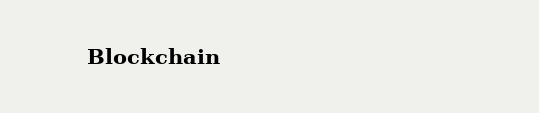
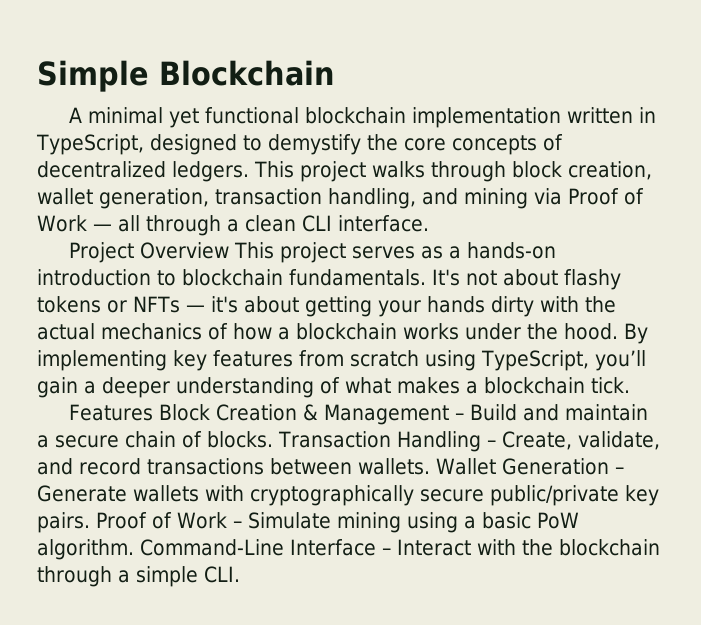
- Blockchain
+ Simple Blockchain
+ A minimal yet functional blockchain implementation written in TypeScript, designed to demystify the core concepts of decentralized ledgers. This project walks through block creation, wallet generation, transaction handling, and mining via Proof of Work — all through a clean CLI interface.
+ Project Overview This project serves as a hands-on introduction to blockchain fundamentals. It's not about flashy tokens or NFTs — it's about getting your hands dirty with the actual mechanics of how a blockchain works under the hood. By implementing key features from scratch using TypeScript, you’ll gain a deeper understanding of what makes a blockchain tick.
+ Features Block Creation & Management – Build and maintain a secure chain of blocks. Transaction Handling – Create, validate, and record transactions between wallets. Wallet Generation – Generate wallets with cryptographically secure public/private key pairs. Proof of Work – Simulate mining using a basic PoW algorithm. Command-Line Interface – Interact with the blockchain through a simple CLI.

